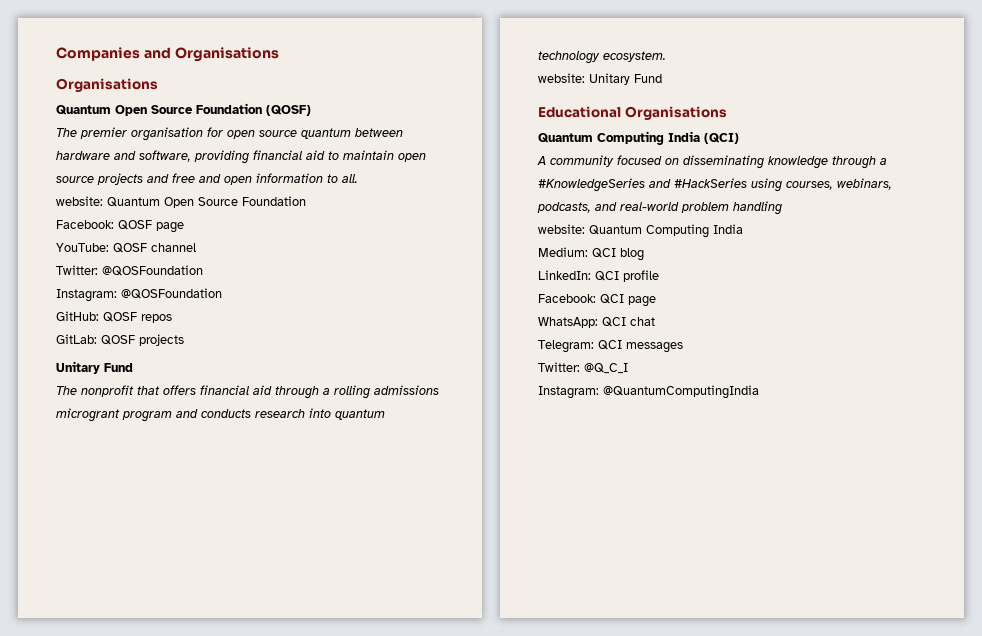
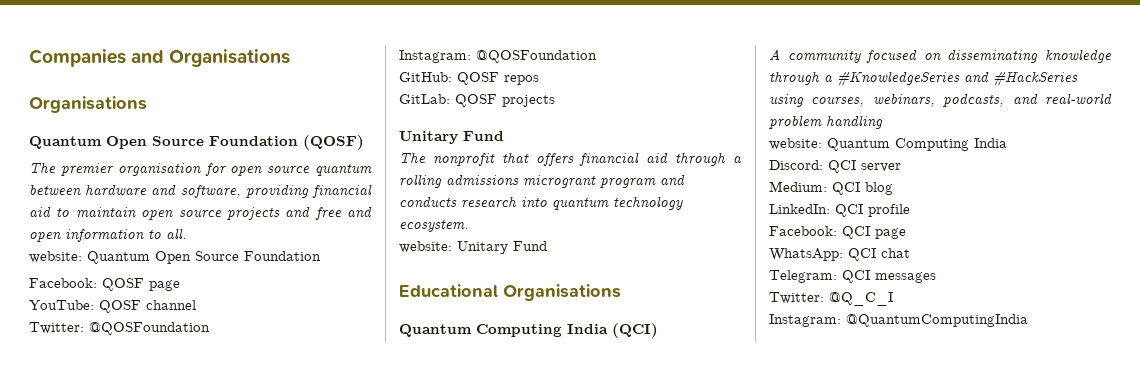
+ Discord: QCI server

